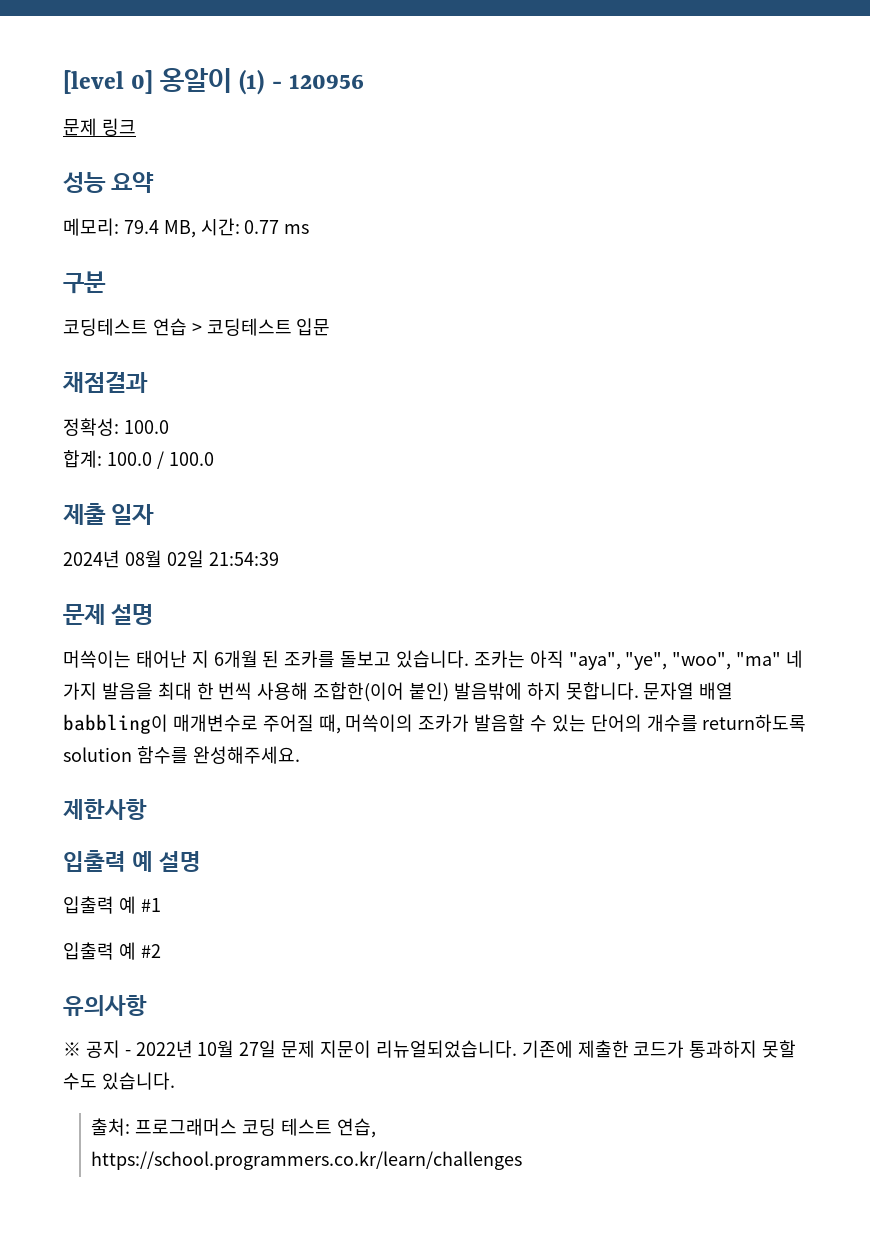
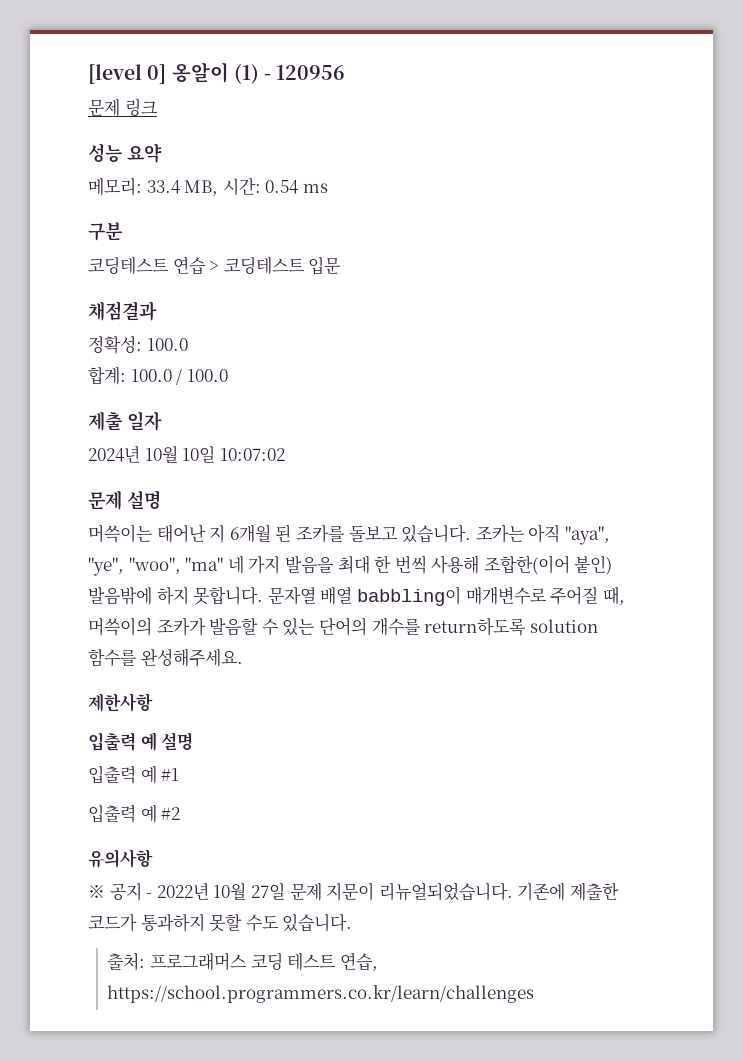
- 메모리: 79.4 MB, 시간: 0.77 ms
+ 메모리: 33.4 MB, 시간: 0.54 ms
- 2024년 08월 02일 21:54:39
+ 2024년 10월 10일 10:07:02

